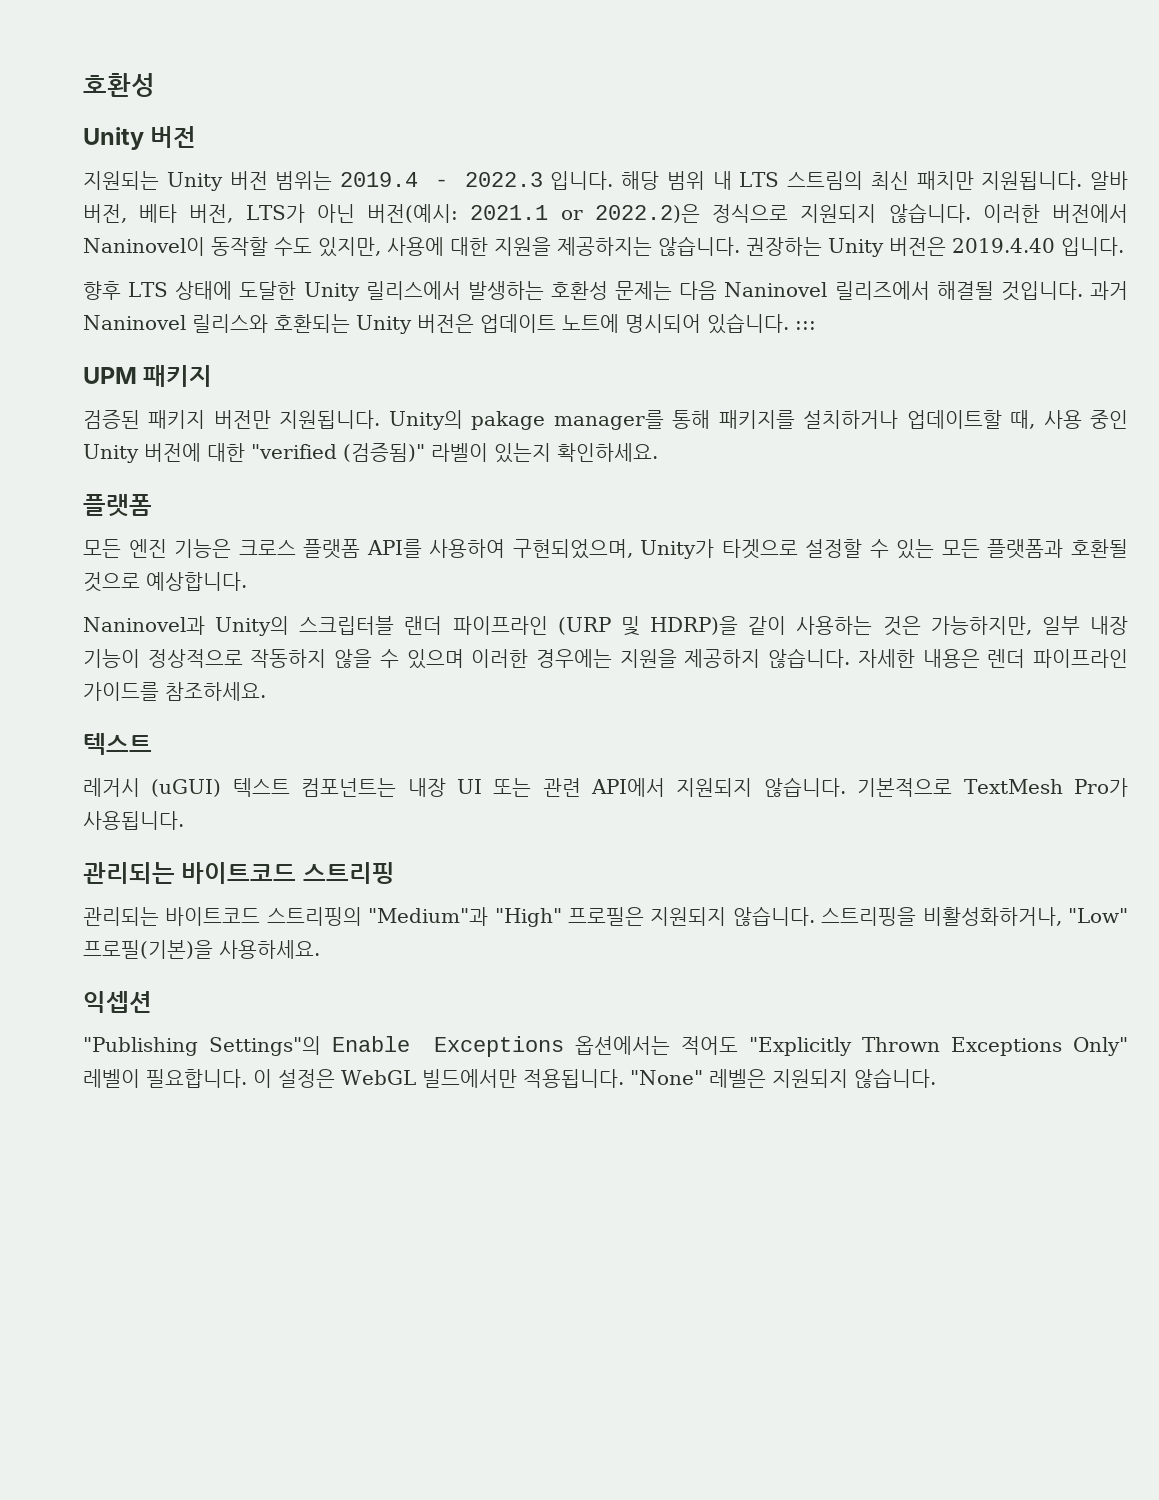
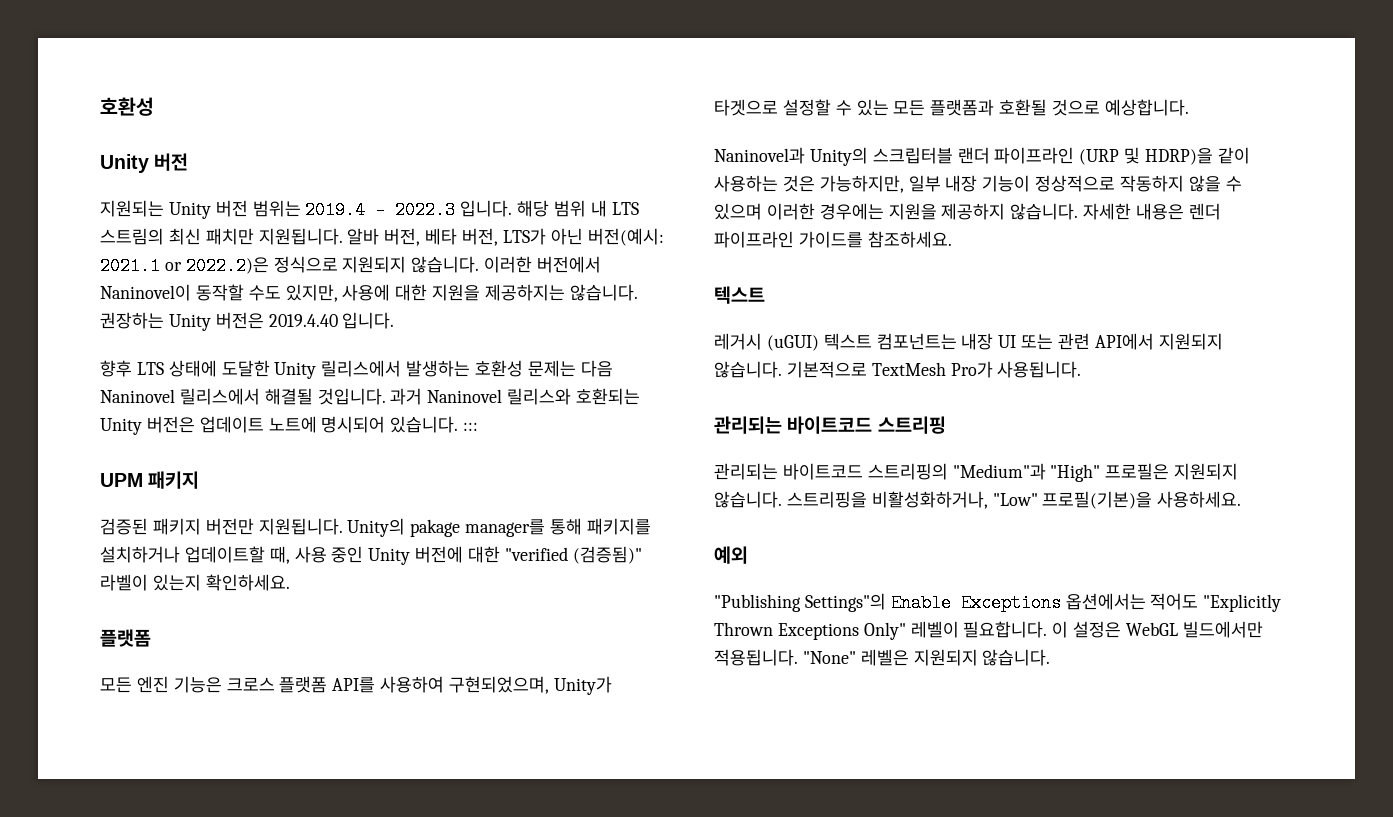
- 향후 LTS 상태에 도달한 Unity 릴리스에서 발생하는 호환성 문제는 다음 Naninovel 릴리즈에서 해결될 것입니다.
+ 향후 LTS 상태에 도달한 Unity 릴리스에서 발생하는 호환성 문제는 다음 Naninovel 릴리스에서 해결될 것입니다.
- 익셉션
+ 예외

